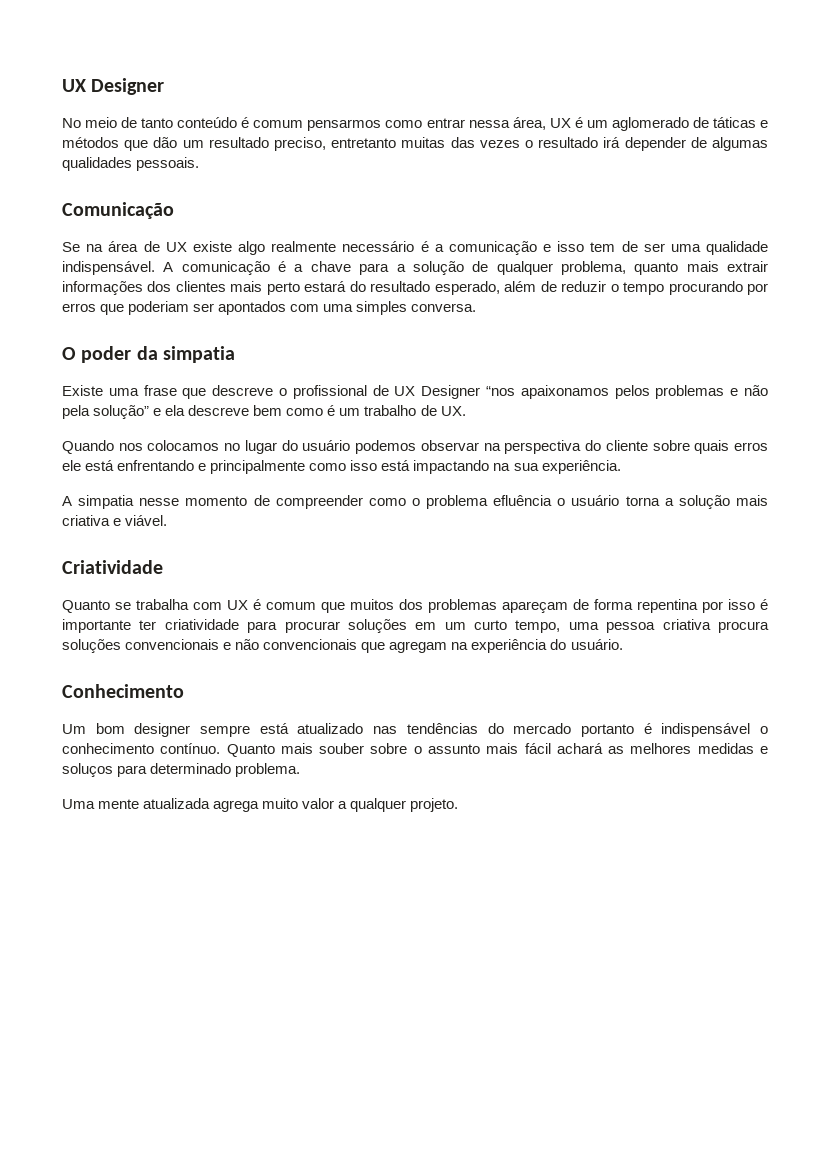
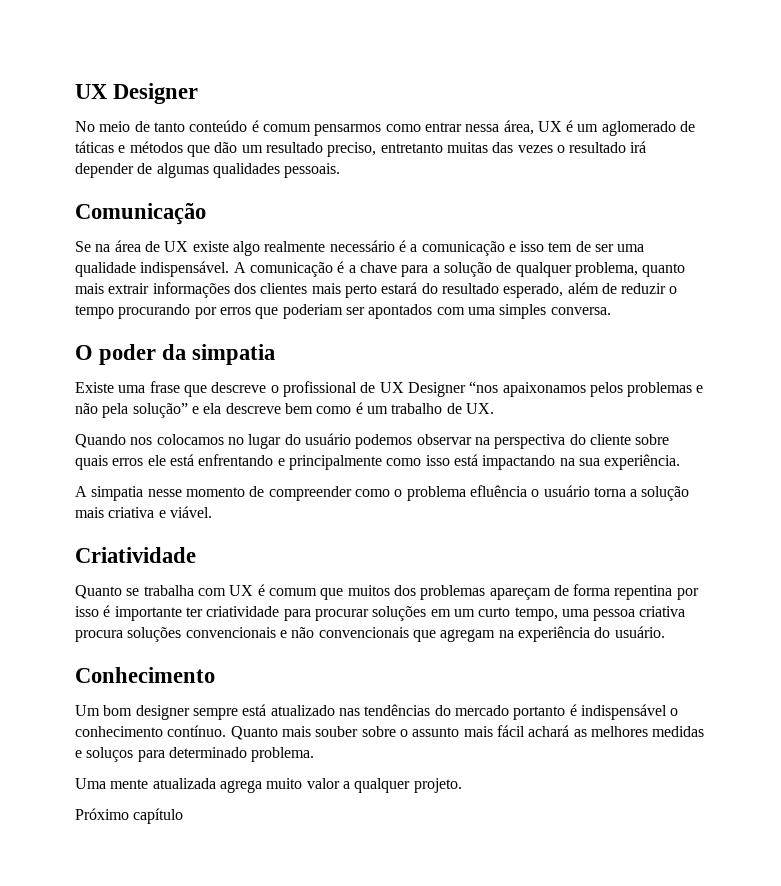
+ Próximo capítulo

